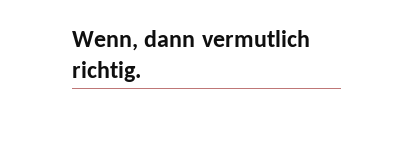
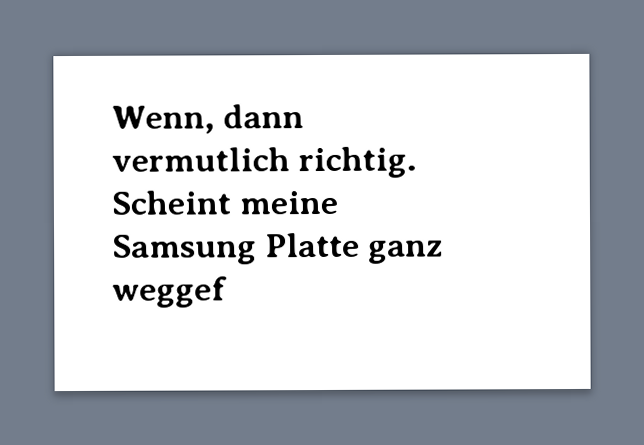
+ Scheint meine Samsung Platte ganz weggef

